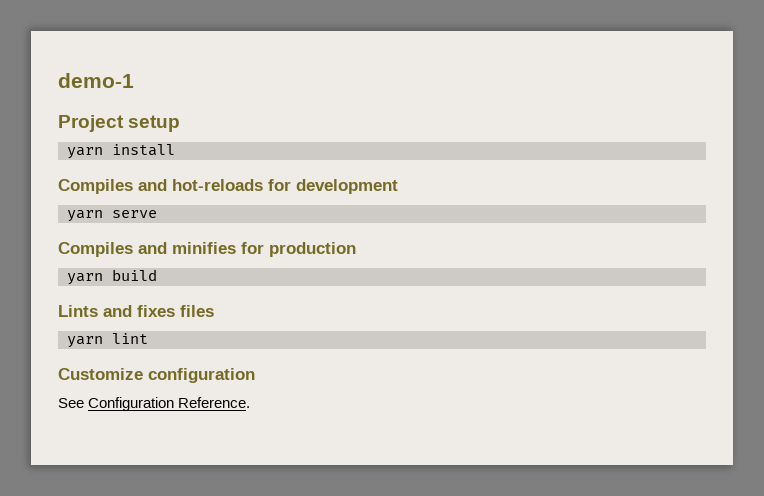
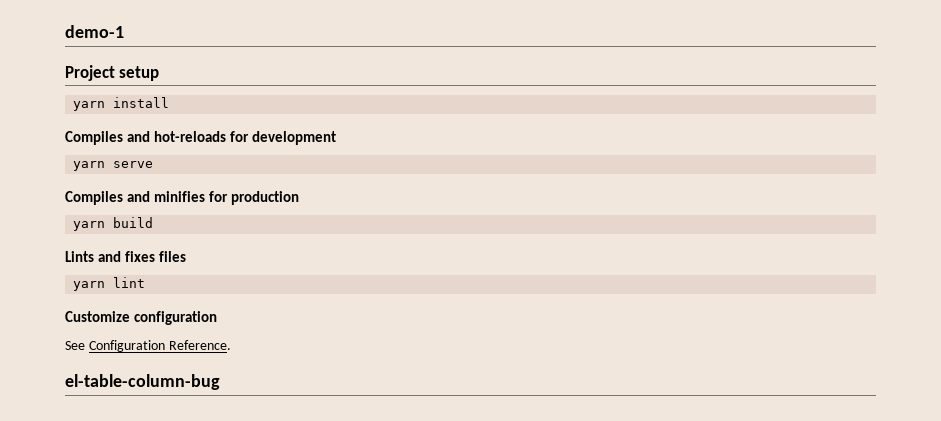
+ el-table-column-bug

